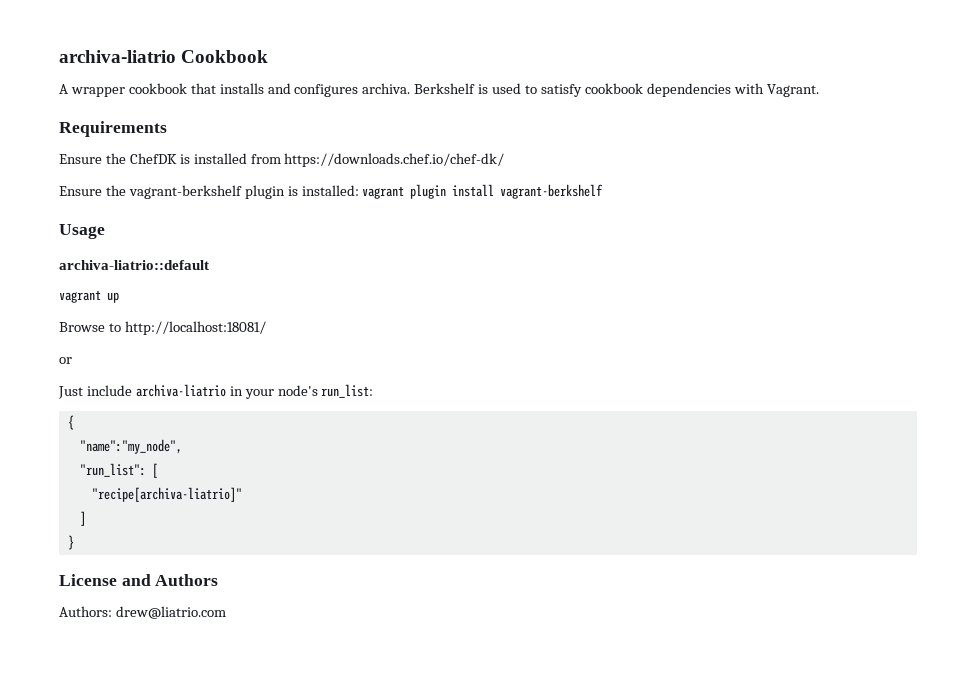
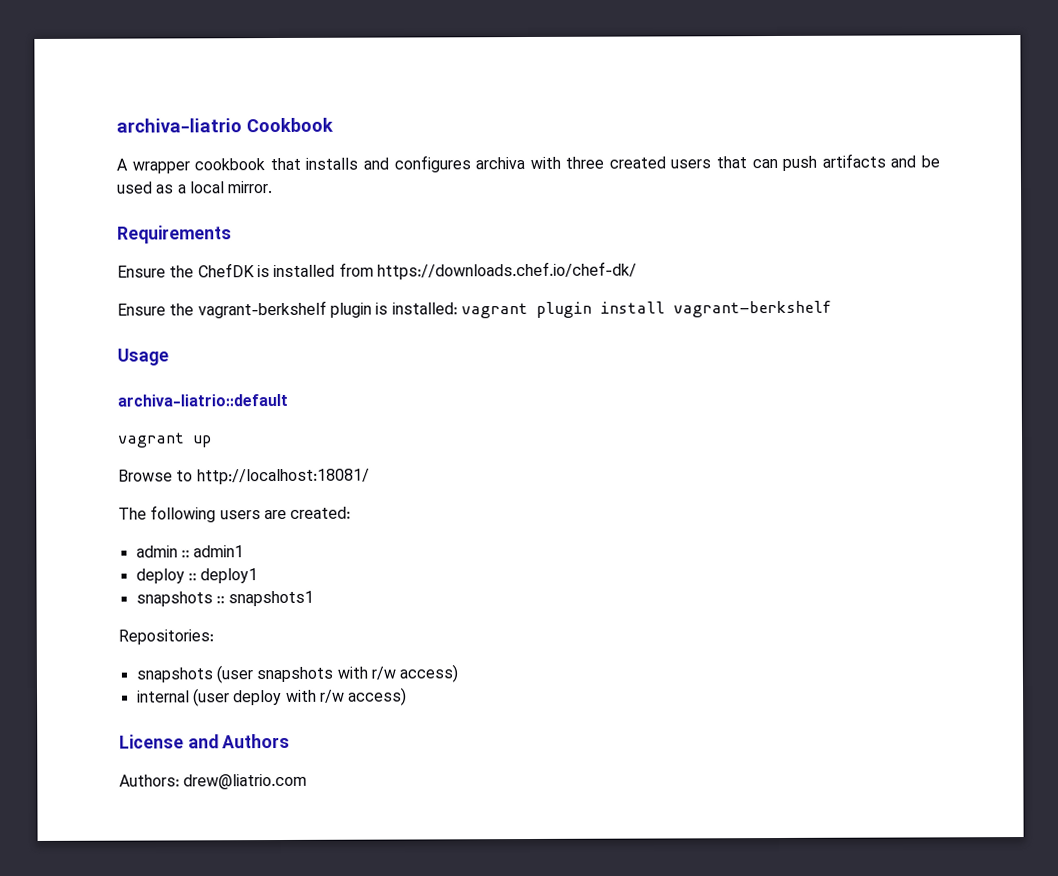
- A wrapper cookbook that installs and configures archiva. Berkshelf is used to satisfy cookbook dependencies with Vagrant.
+ A wrapper cookbook that installs and configures archiva with three created users that can push artifacts and be used as a local mirror.
- or
- Just include archiva-liatrio in your node's run_list:
- {
- "name":"my_node",
- "run_list": [
- "recipe[archiva-liatrio]"
- ]
- }
+ The following users are created:
+ admin :: admin1
+ deploy :: deploy1
+ snapshots :: snapshots1
+ Repositories:
+ snapshots (user snapshots with r/w access)
+ internal (user deploy with r/w access)

